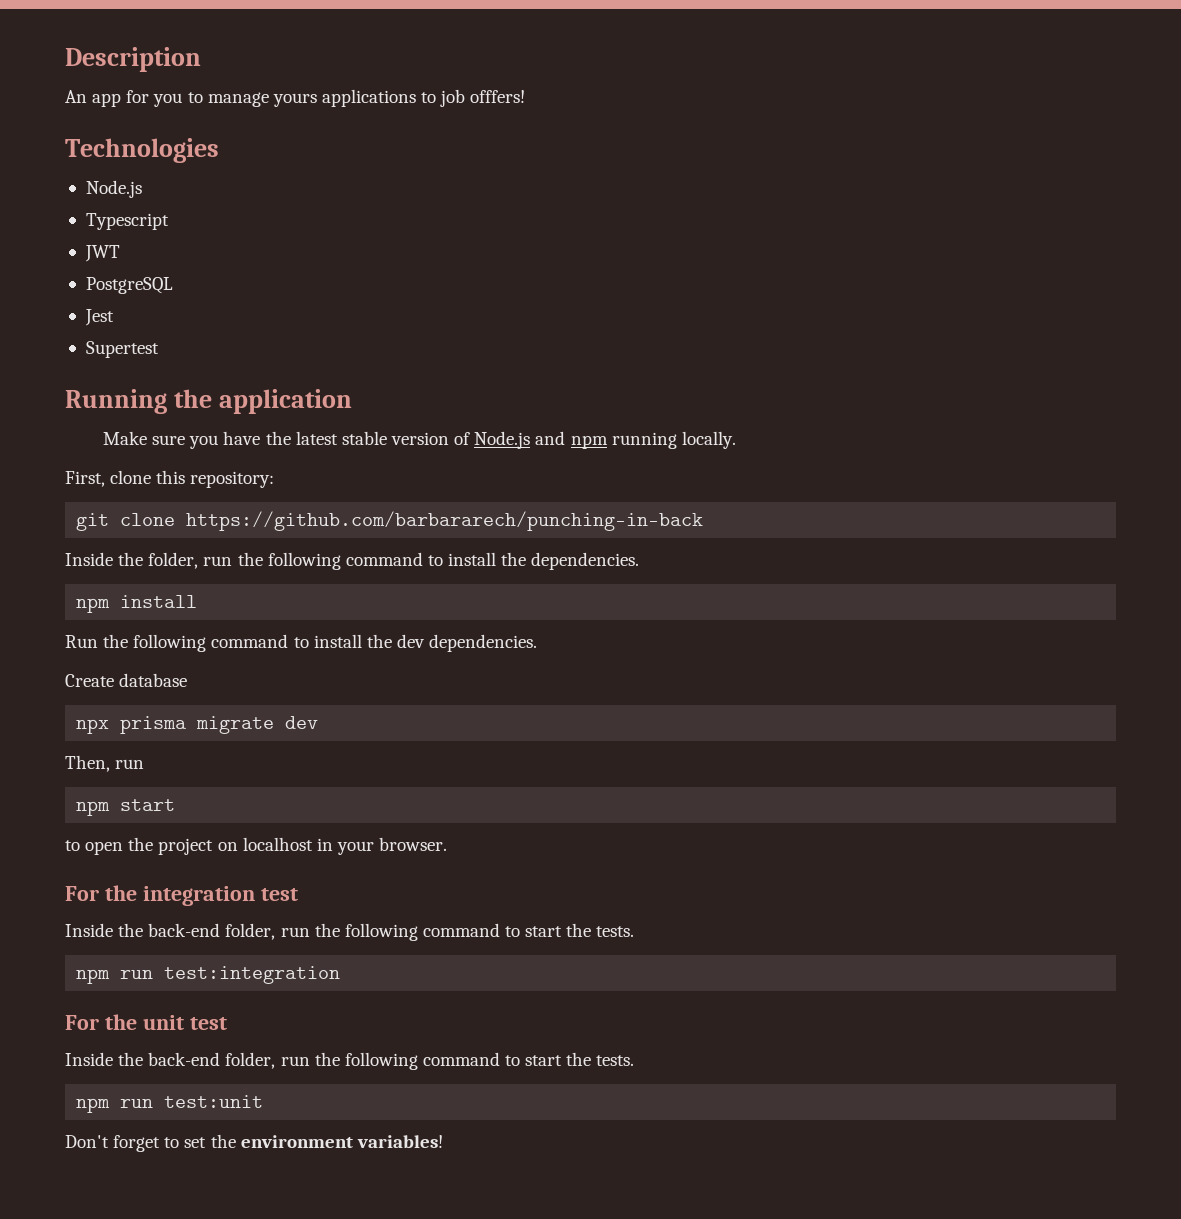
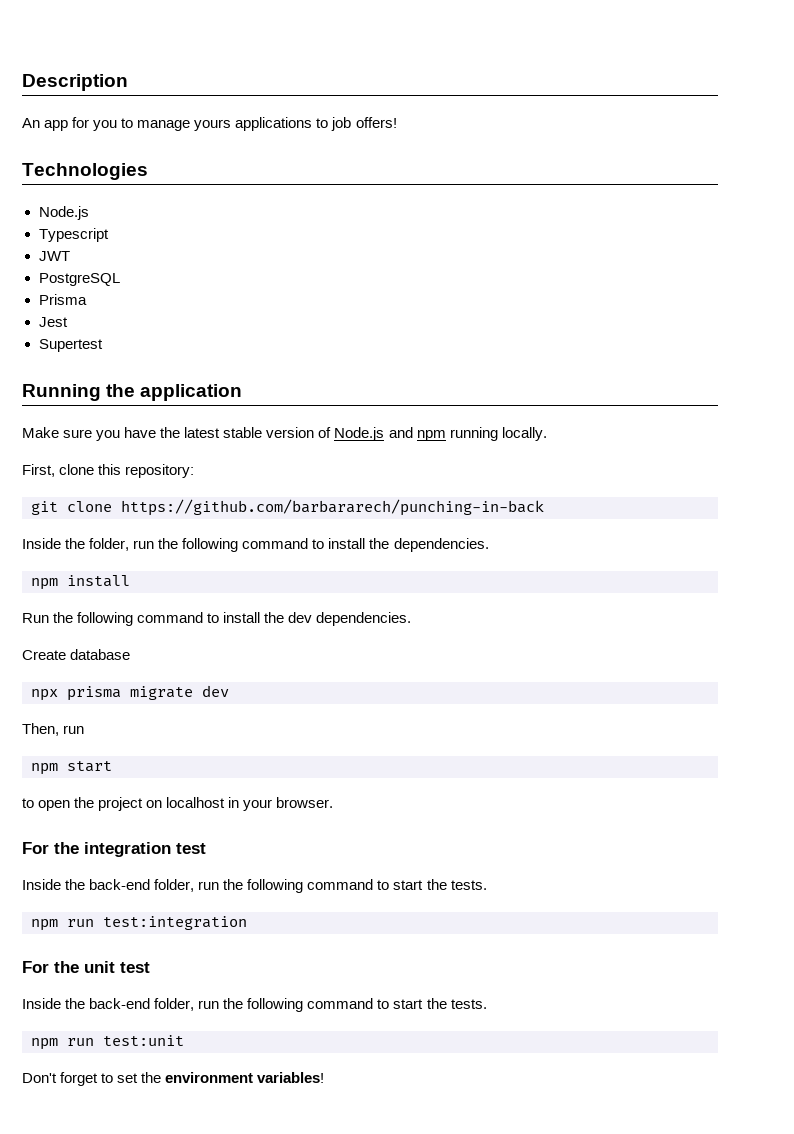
- An app for you to manage yours applications to job offfers!
+ An app for you to manage yours applications to job offers!
+ Prisma

